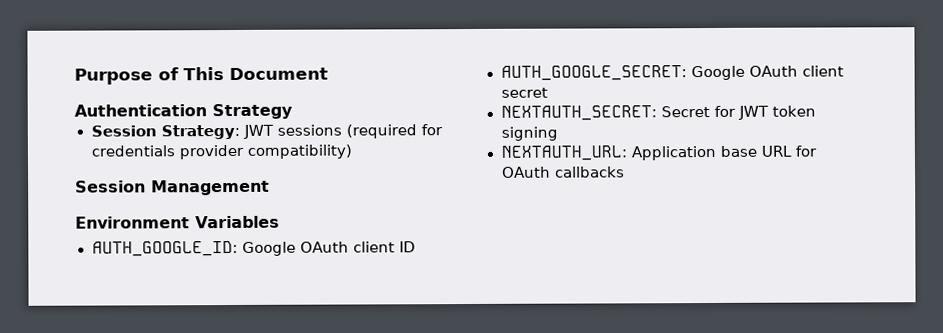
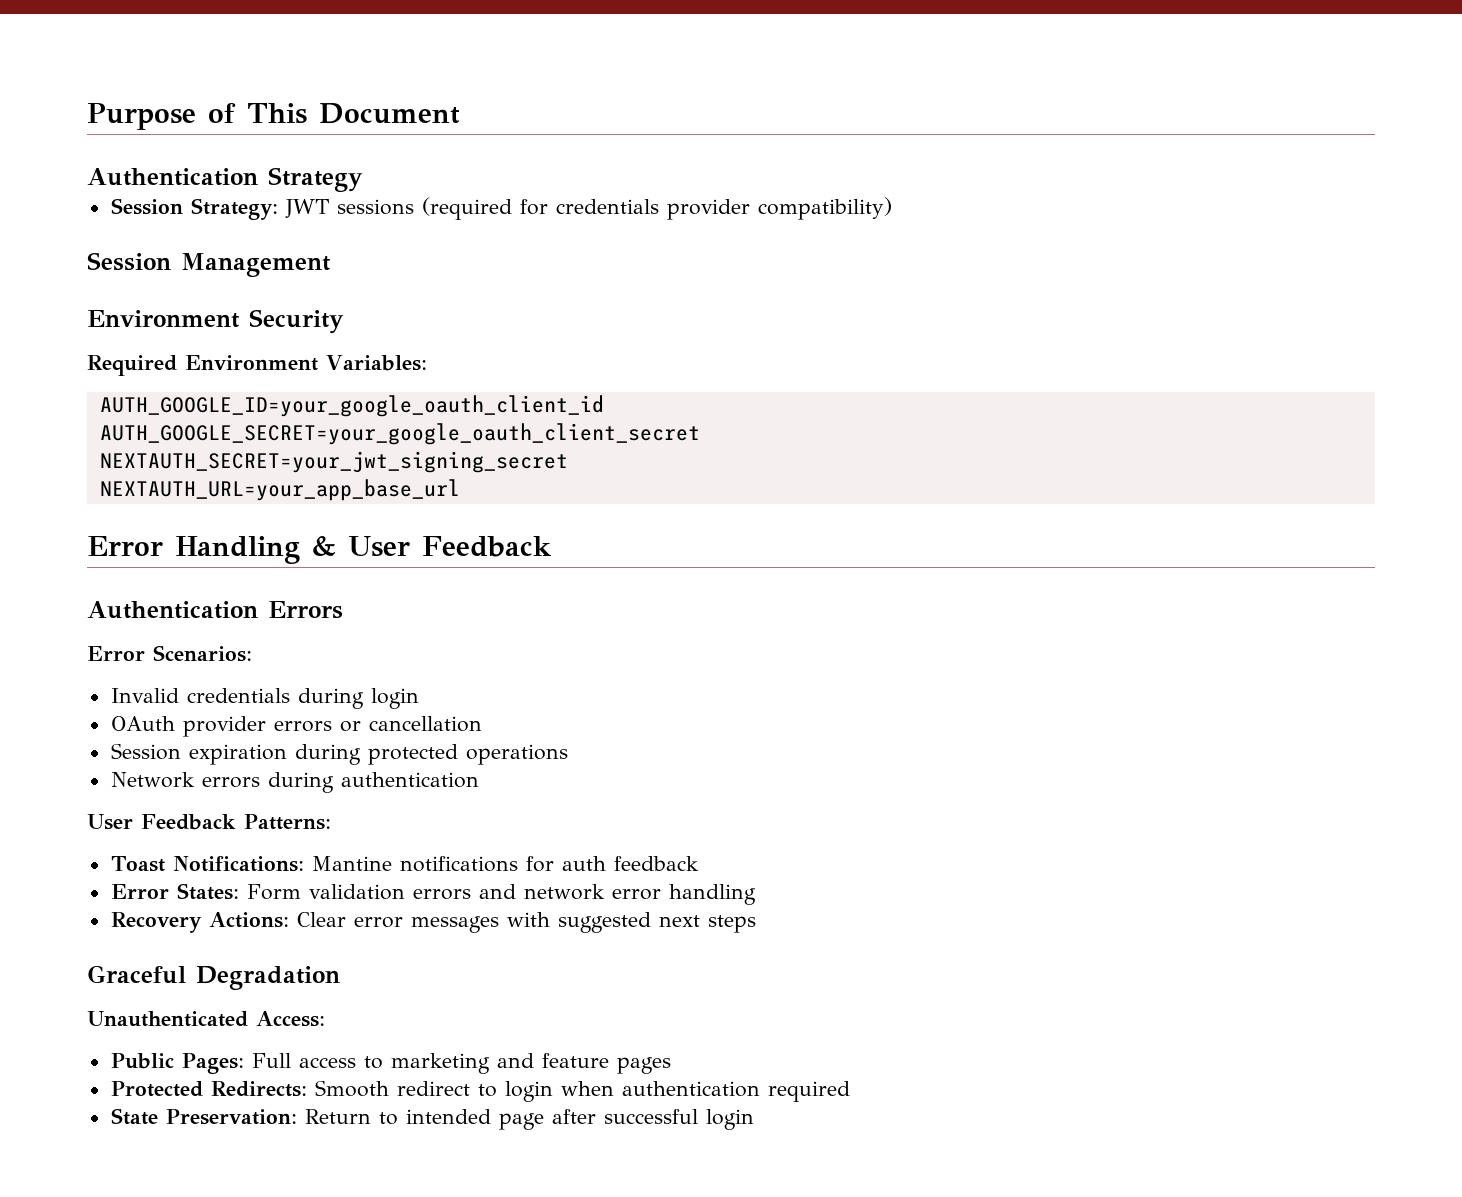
- Environment Variables
- AUTH_GOOGLE_ID: Google OAuth client ID
- AUTH_GOOGLE_SECRET: Google OAuth client secret
- NEXTAUTH_SECRET: Secret for JWT token signing
- NEXTAUTH_URL: Application base URL for OAuth callbacks
+ Environment Security
+ Required Environment Variables:
+ AUTH_GOOGLE_ID=your_google_oauth_client_id
+ AUTH_GOOGLE_SECRET=your_google_oauth_client_secret
+ NEXTAUTH_SECRET=your_jwt_signing_secret
+ NEXTAUTH_URL=your_app_base_url
+ Error Handling & User Feedback
+ Authentication Errors
+ Error Scenarios:
+ Invalid credentials during login
+ OAuth provider errors or cancellation
+ Session expiration during protected operations
+ Network errors during authentication
+ User Feedback Patterns:
+ Toast Notifications: Mantine notifications for auth feedback
+ Error States: Form validation errors and network error handling
+ Recovery Actions: Clear error messages with suggested next steps
+ Graceful Degradation
+ Unauthenticated Access:
+ Public Pages: Full access to marketing and feature pages
+ Protected Redirects: Smooth redirect to login when authentication required
+ State Preservation: Return to intended page after successful login

